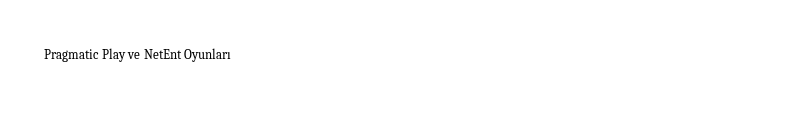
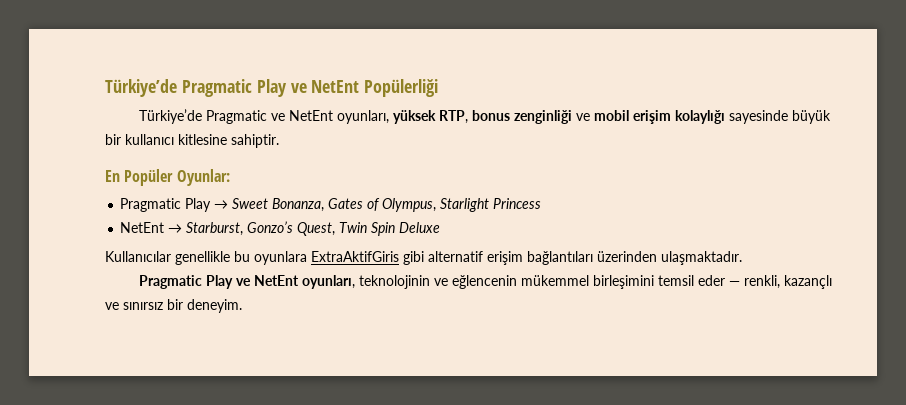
- Pragmatic Play ve NetEnt Oyunları
+ Türkiye’de Pragmatic Play ve NetEnt Popülerliği
+ Türkiye’de Pragmatic ve NetEnt oyunları, yüksek RTP, bonus zenginliği ve mobil erişim kolaylığı sayesinde büyük bir kullanıcı kitlesine sahiptir.
+ En Popüler Oyunlar:
+ Pragmatic Play → Sweet Bonanza, Gates of Olympus, Starlight Princess
+ NetEnt → Starburst, Gonzo’s Quest, Twin Spin Deluxe
+ Kullanıcılar genellikle bu oyunlara ExtraAktifGiris gibi alternatif erişim bağlantıları üzerinden ulaşmaktadır.
+ Pragmatic Play ve NetEnt oyunları, teknolojinin ve eğlencenin mükemmel birleşimini temsil eder — renkli, kazançlı ve sınırsız bir deneyim.

